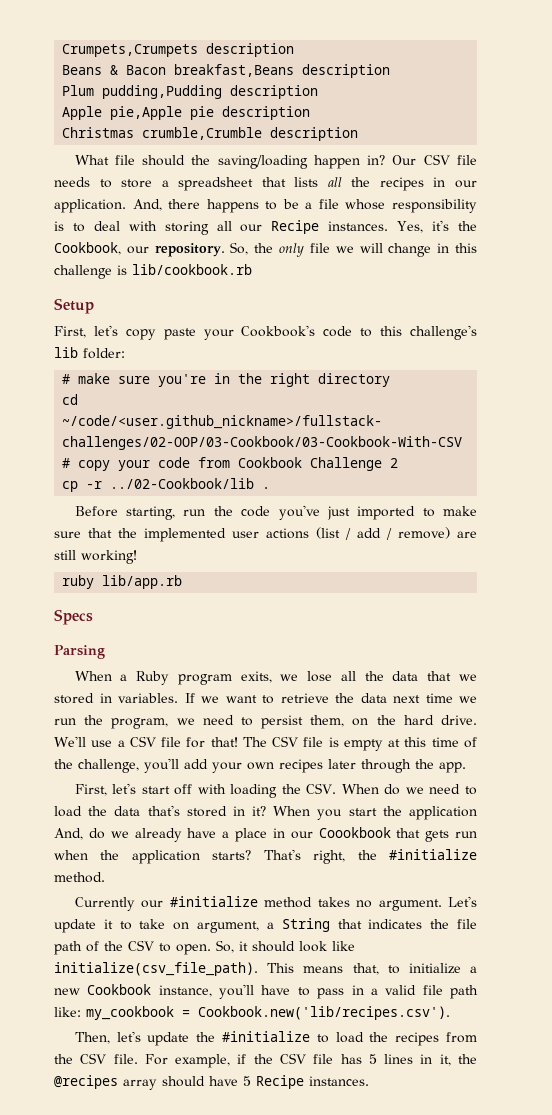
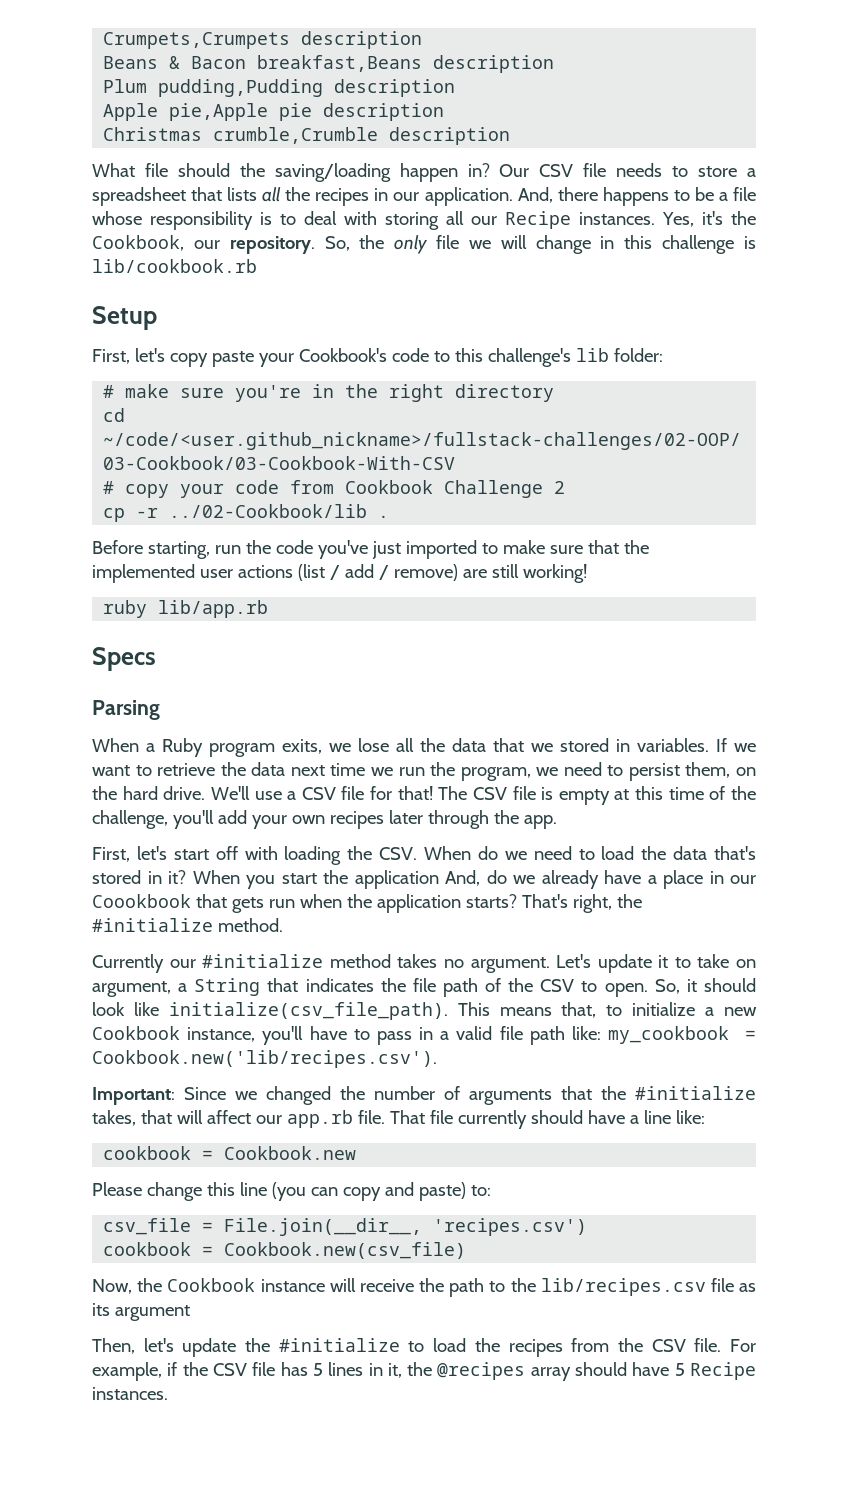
+ Important: Since we changed the number of arguments that the #initialize takes, that will affect our app.rb file. That file currently should have a line like:
+ cookbook = Cookbook.new
+ Please change this line (you can copy and paste) to:
+ csv_file = File.join(__dir__, 'recipes.csv')
+ cookbook = Cookbook.new(csv_file)
+ Now, the Cookbook instance will receive the path to the lib/recipes.csv file as its argument

